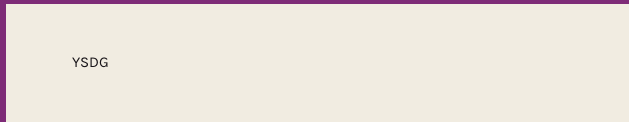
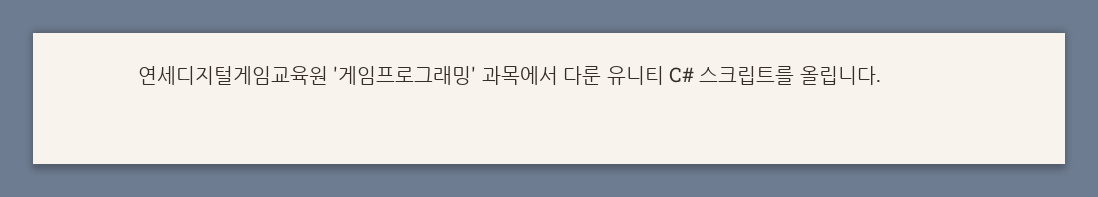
- YSDG
+ 연세디지털게임교육원 '게임프로그래밍' 과목에서 다룬 유니티 C# 스크립트를 올립니다.

